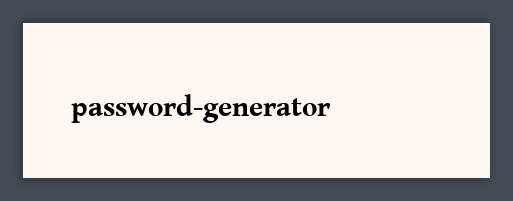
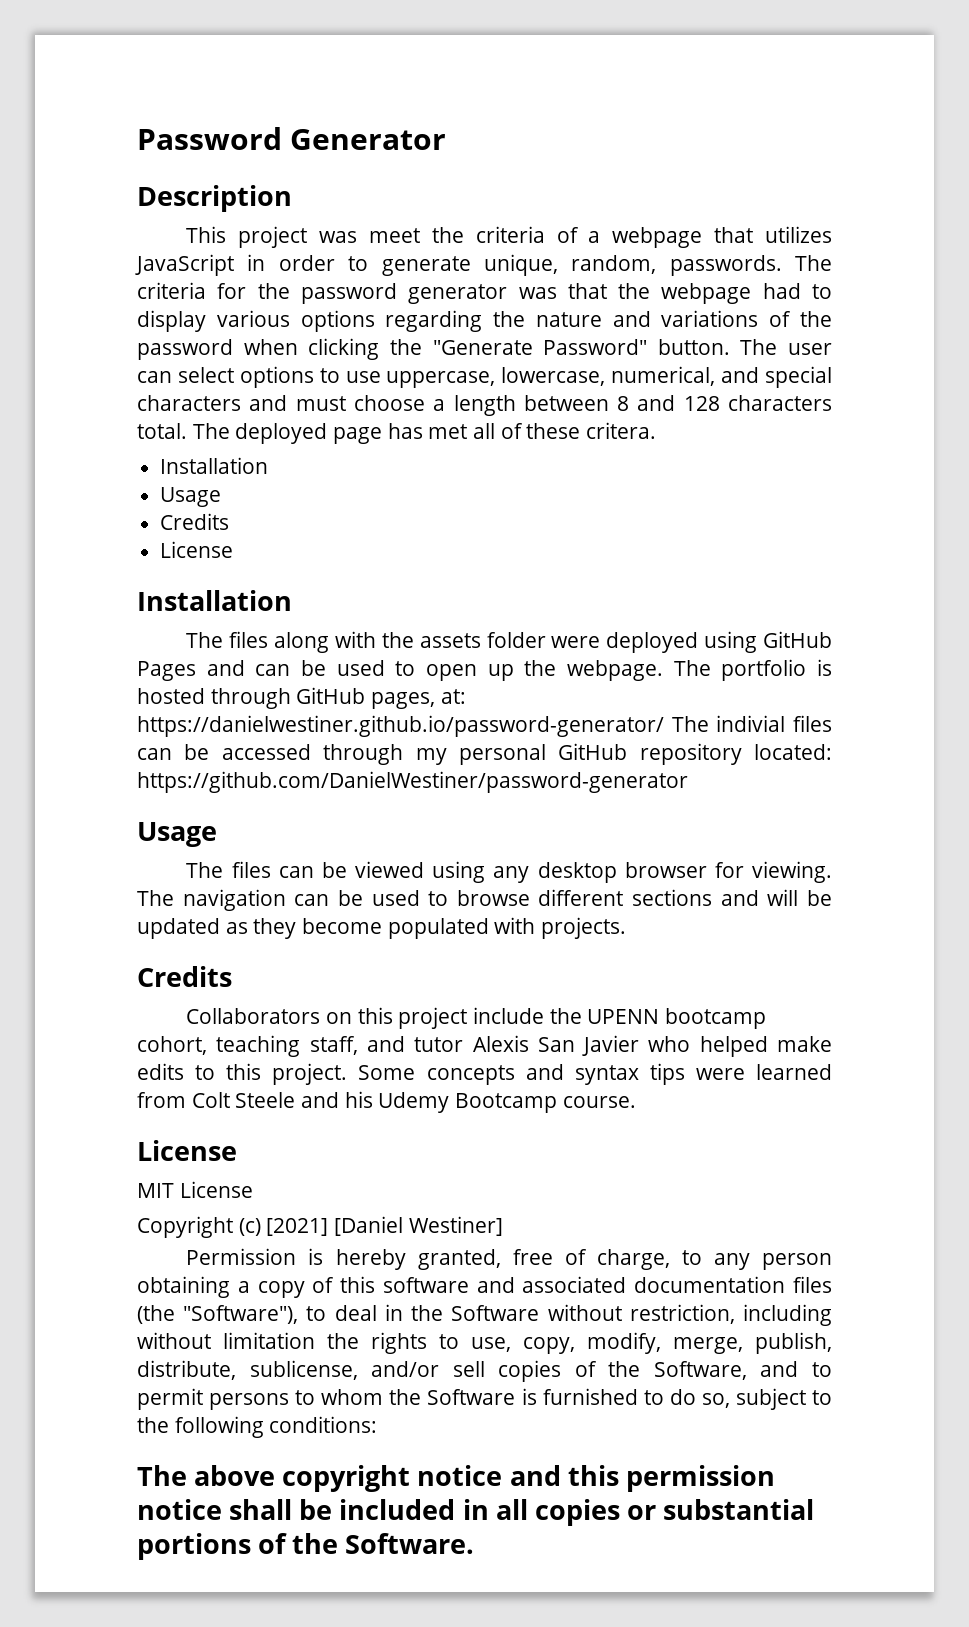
- password-generator
+ Password Generator
+ Description
+ This project was meet the criteria of a webpage that utilizes JavaScript in order to generate unique, random, passwords. The criteria for the password generator was that the webpage had to display various options regarding the nature and variations of the password when clicking the "Generate Password" button. The user can select options to use uppercase, lowercase, numerical, and special characters and must choose a length between 8 and 128 characters total. The deployed page has met all of these critera.
+ Installation
+ Usage
+ Credits
+ License
+ Installation
+ The files along with the assets folder were deployed using GitHub Pages and can be used to open up the webpage. The portfolio is hosted through GitHub pages, at: https://danielwestiner.github.io/password-generator/ The indivial files can be accessed through my personal GitHub repository located: https://github.com/DanielWestiner/password-generator
+ Usage
+ The files can be viewed using any desktop browser for viewing. The navigation can be used to browse different sections and will be updated as they become populated with projects.
+ Credits
+ Collaborators on this project include the UPENN bootcamp cohort, teaching staff, and tutor Alexis San Javier who helped make edits to this project. Some concepts and syntax tips were learned from Colt Steele and his Udemy Bootcamp course.
+ License
+ MIT License
+ Copyright (c) [2021] [Daniel Westiner]
+ Permission is hereby granted, free of charge, to any person obtaining a copy of this software and associated documentation files (the "Software"), to deal in the Software without restriction, including without limitation the rights to use, copy, modify, merge, publish, distribute, sublicense, and/or sell copies of the Software, and to permit persons to whom the Software is furnished to do so, subject to the following conditions:
+ The above copyright notice and this permission notice shall be included in all copies or substantial portions of the Software.

